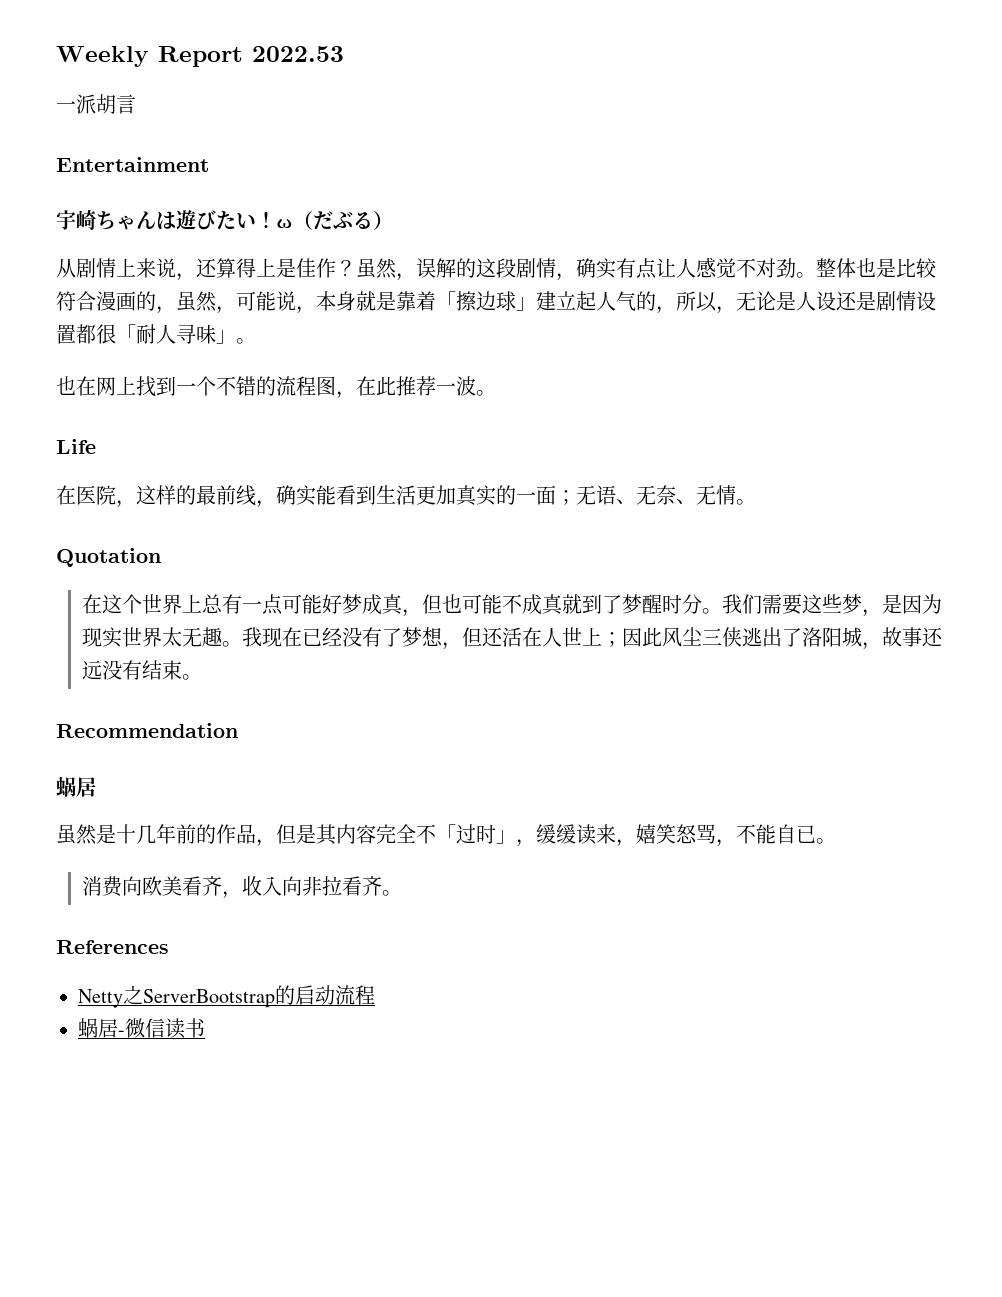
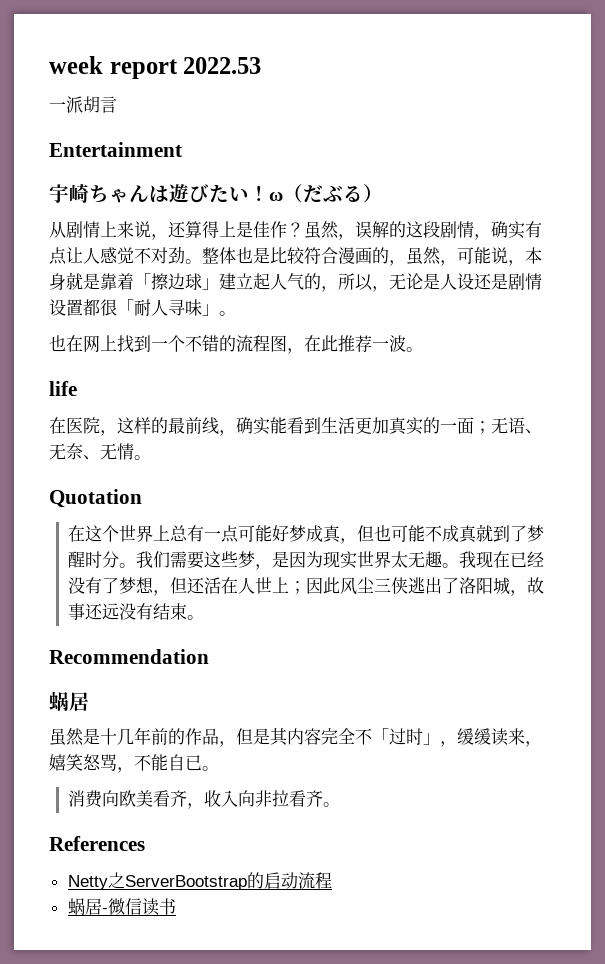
- Weekly Report 2022.53
+ week report 2022.53
- Life
+ life

